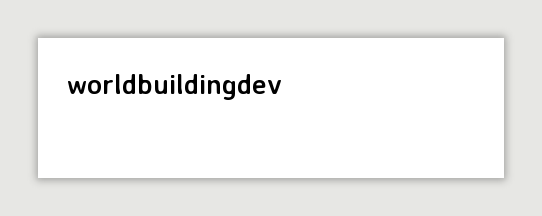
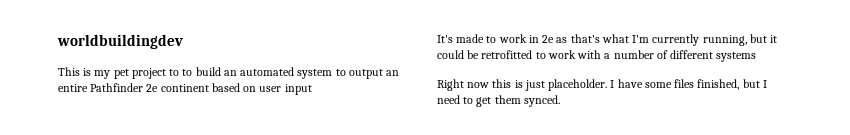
+ This is my pet project to to build an automated system to output an entire Pathfinder 2e continent based on user input
+ It's made to work in 2e as that's what I'm currently running, but it could be retrofitted to work with a number of different systems
+ Right now this is just placeholder. I have some files finished, but I need to get them synced.

